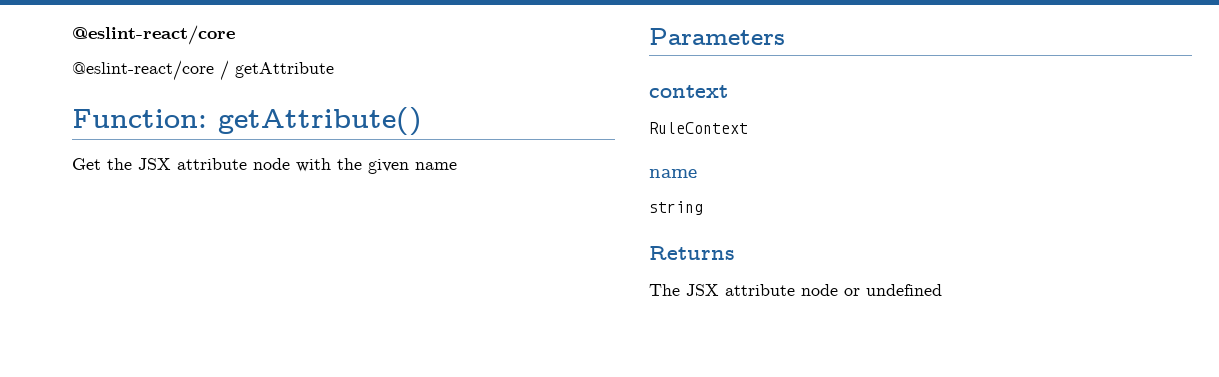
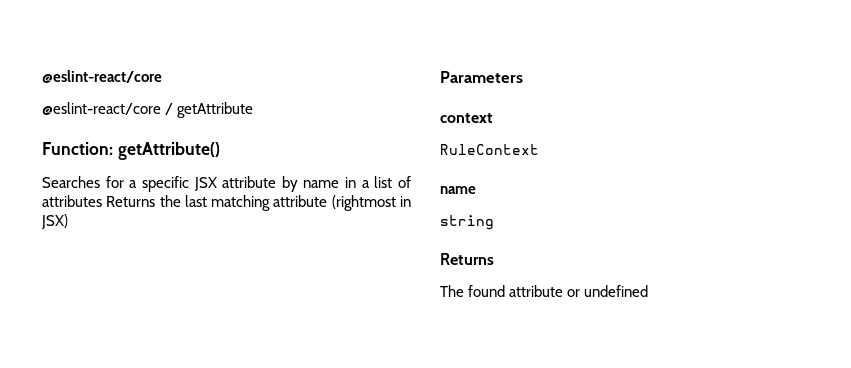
- Get the JSX attribute node with the given name
+ Searches for a specific JSX attribute by name in a list of attributes Returns the last matching attribute (rightmost in JSX)
- The JSX attribute node or undefined
+ The found attribute or undefined

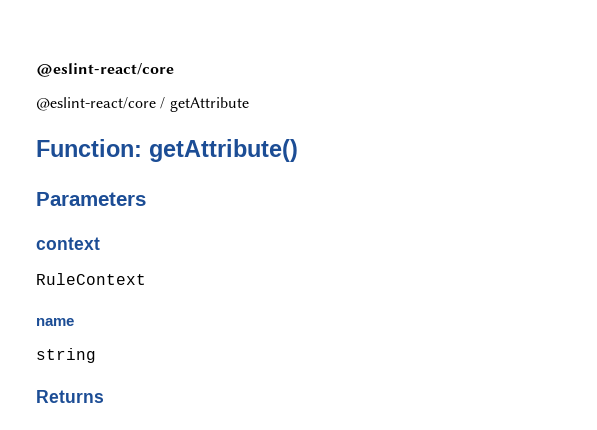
- Searches for a specific JSX attribute by name in a list of attributes Returns the last matching attribute (rightmost in JSX)
- The found attribute or undefined

